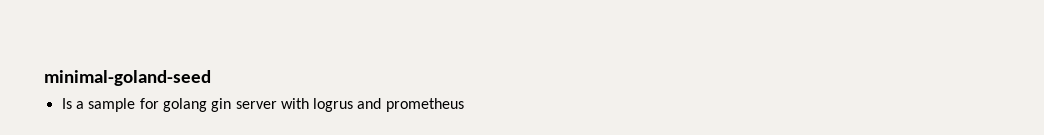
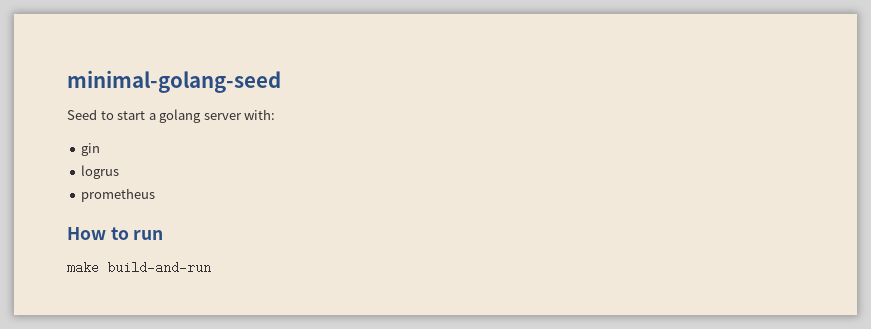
- minimal-goland-seed
- Is a sample for golang gin server with logrus and prometheus
+ minimal-golang-seed
+ Seed to start a golang server with:
+ gin
+ logrus
+ prometheus
+ How to run
+ make build-and-run

